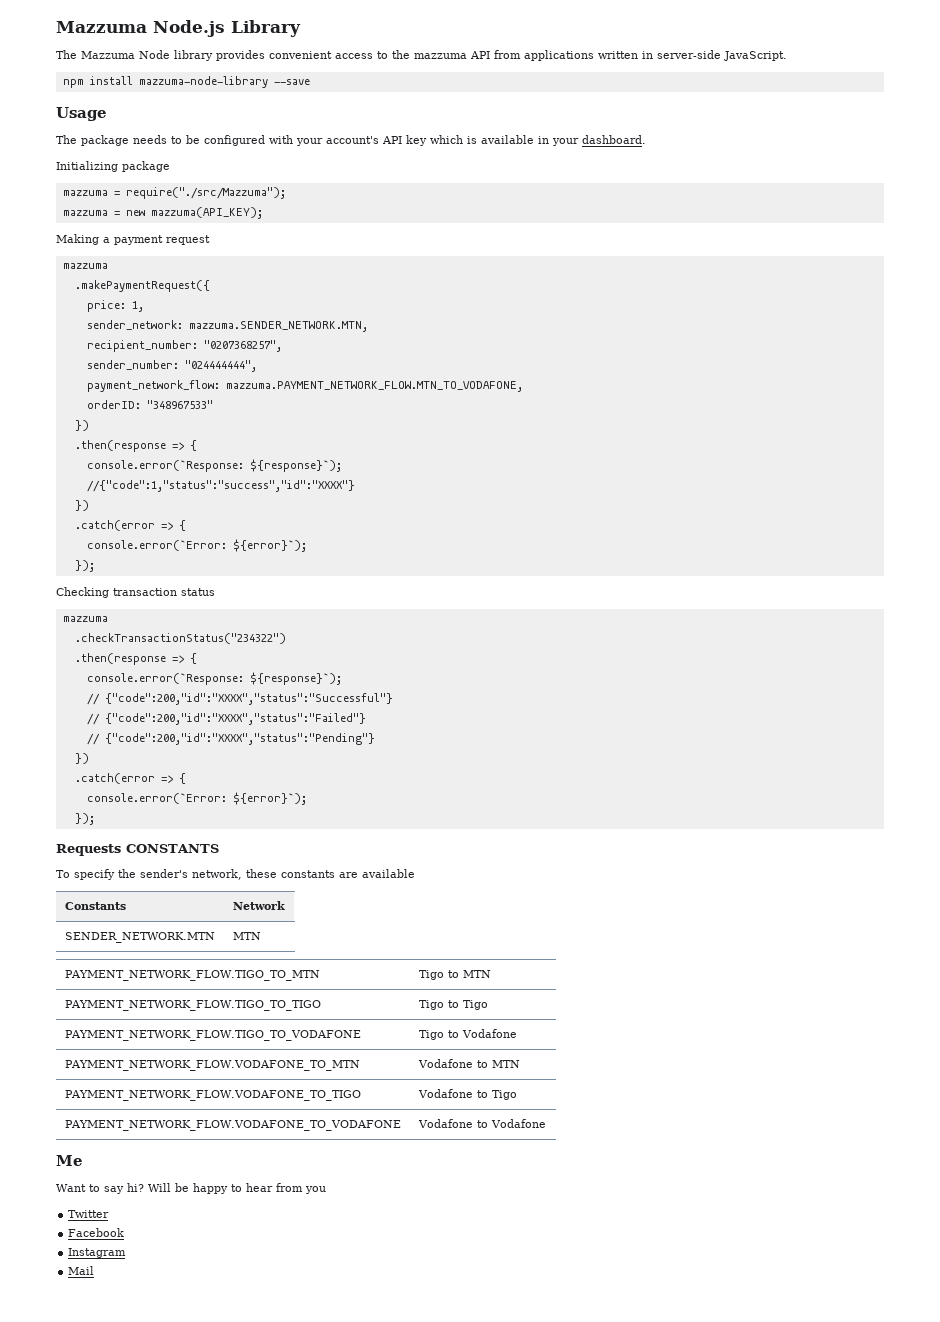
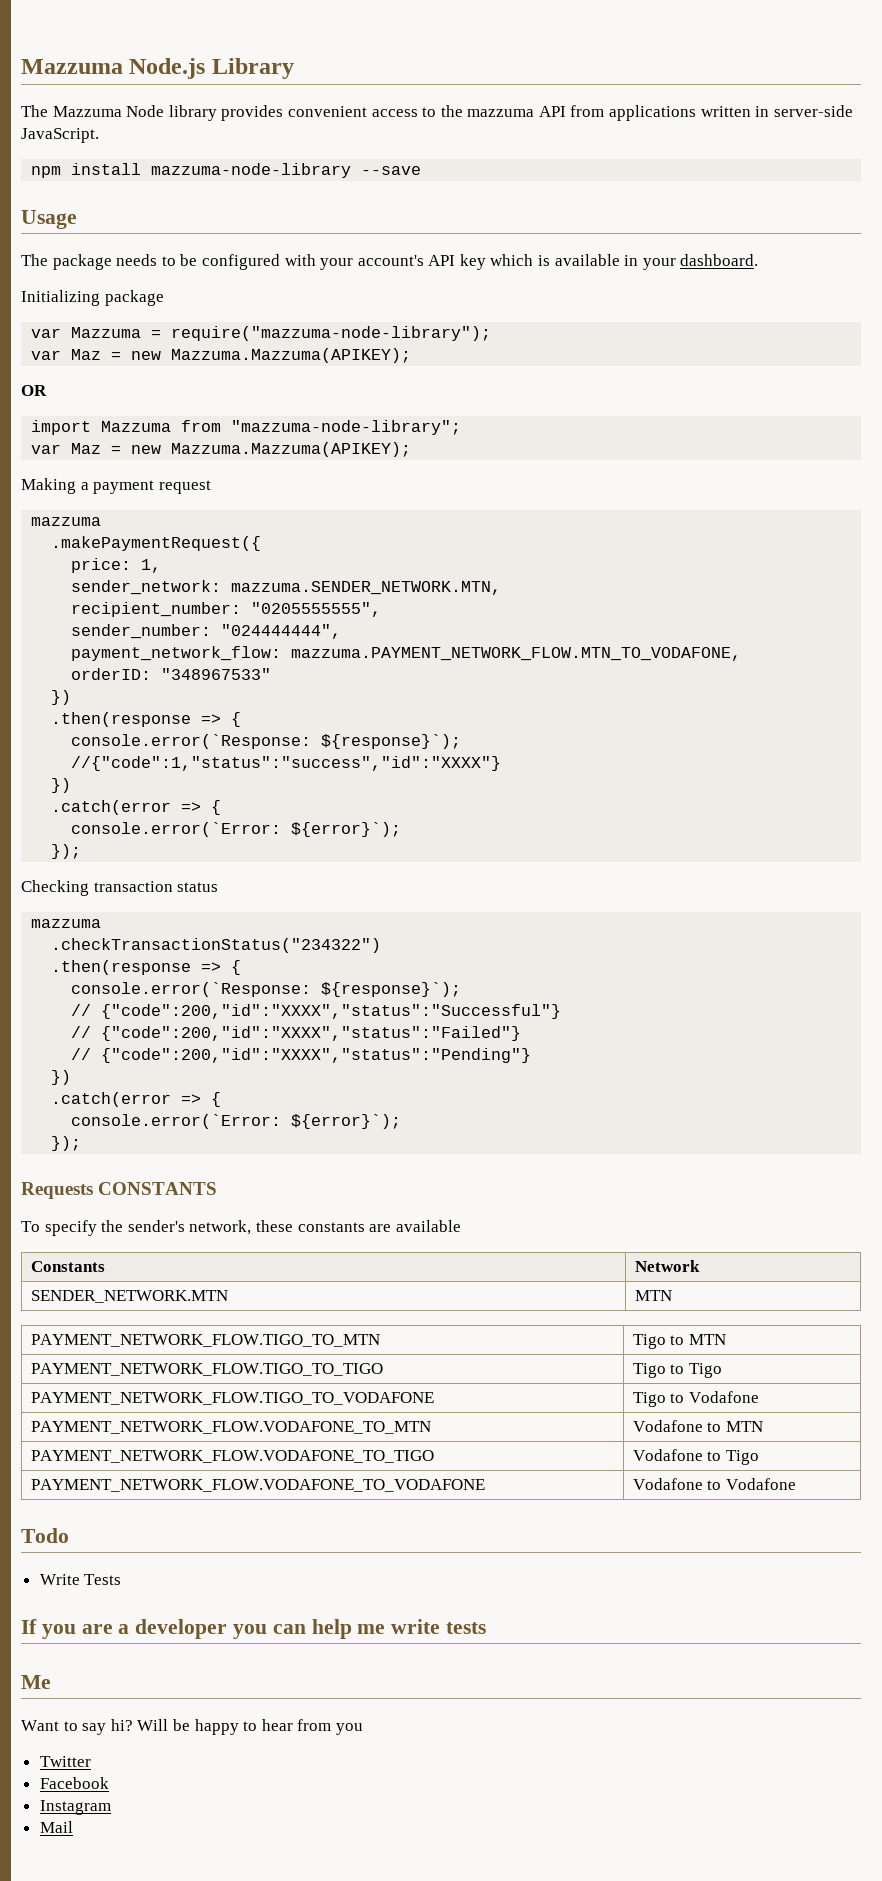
- mazzuma = require("./src/Mazzuma");
- mazzuma = new mazzuma(API_KEY);
+ var Mazzuma = require("mazzuma-node-library");
+ var Maz = new Mazzuma.Mazzuma(APIKEY);
+ OR
+ import Mazzuma from "mazzuma-node-library";
+ var Maz = new Mazzuma.Mazzuma(APIKEY);
- recipient_number: "0207368257",
+ recipient_number: "0205555555",
+ Todo
+ Write Tests
+ If you are a developer you can help me write tests

